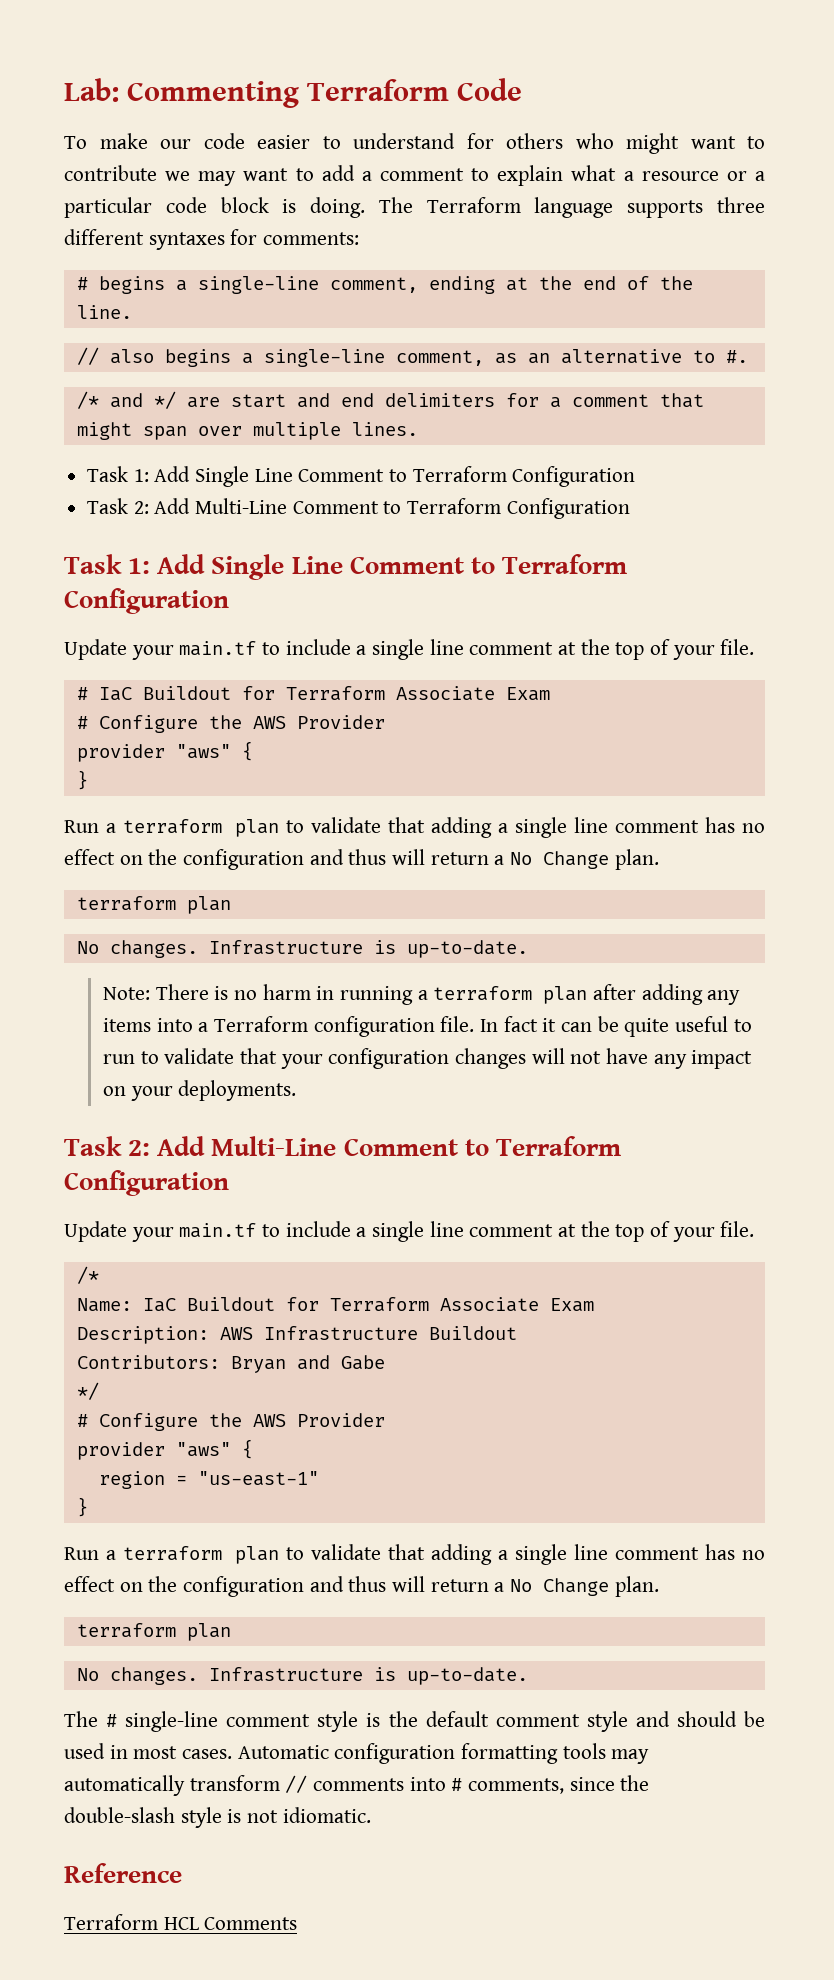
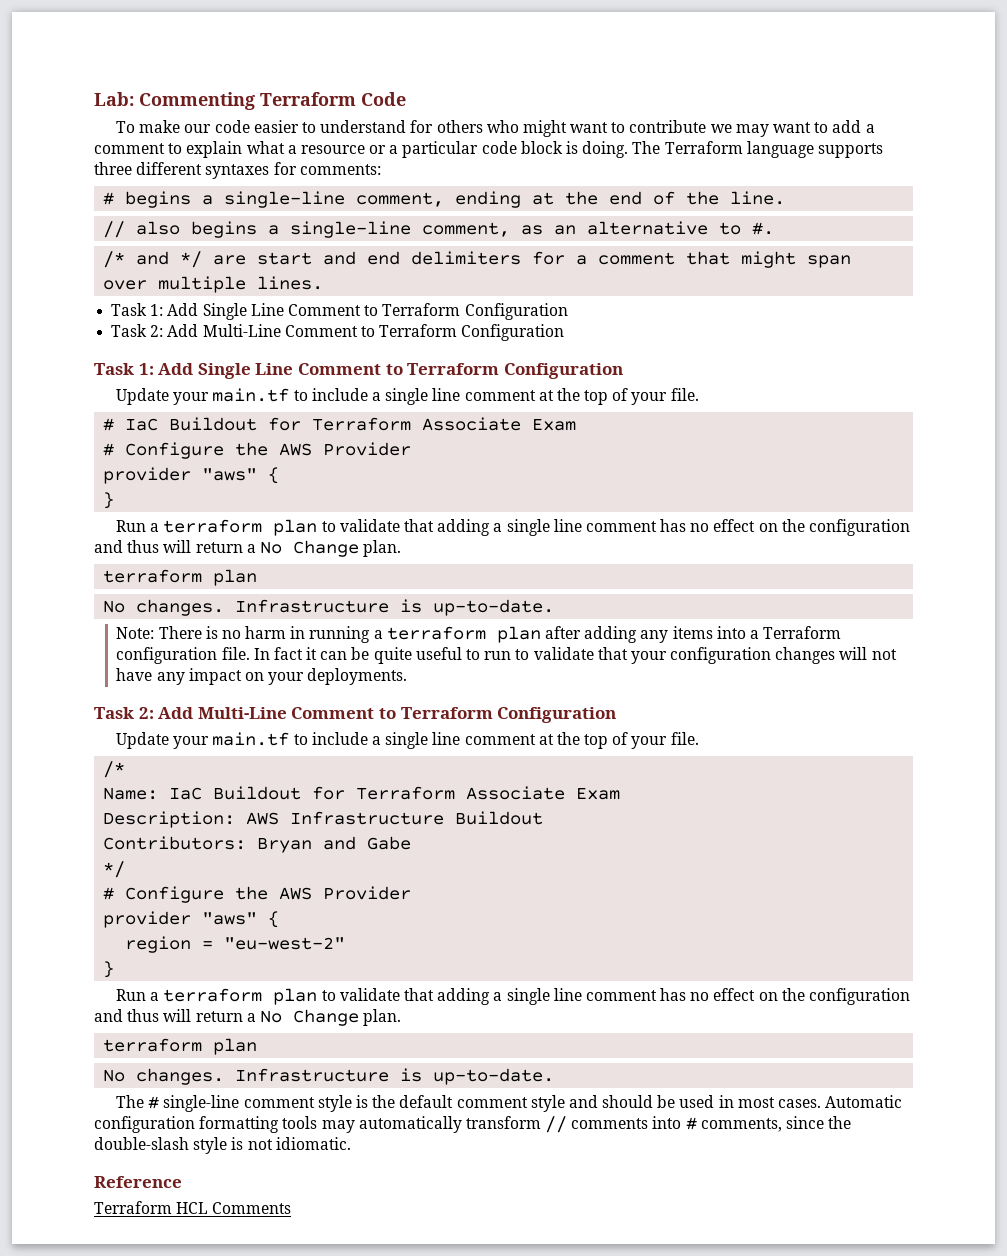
- region = "us-east-1"
+ region = "eu-west-2"

